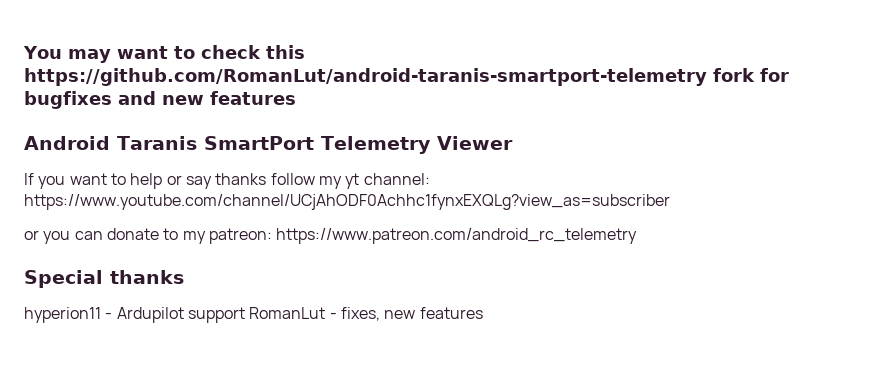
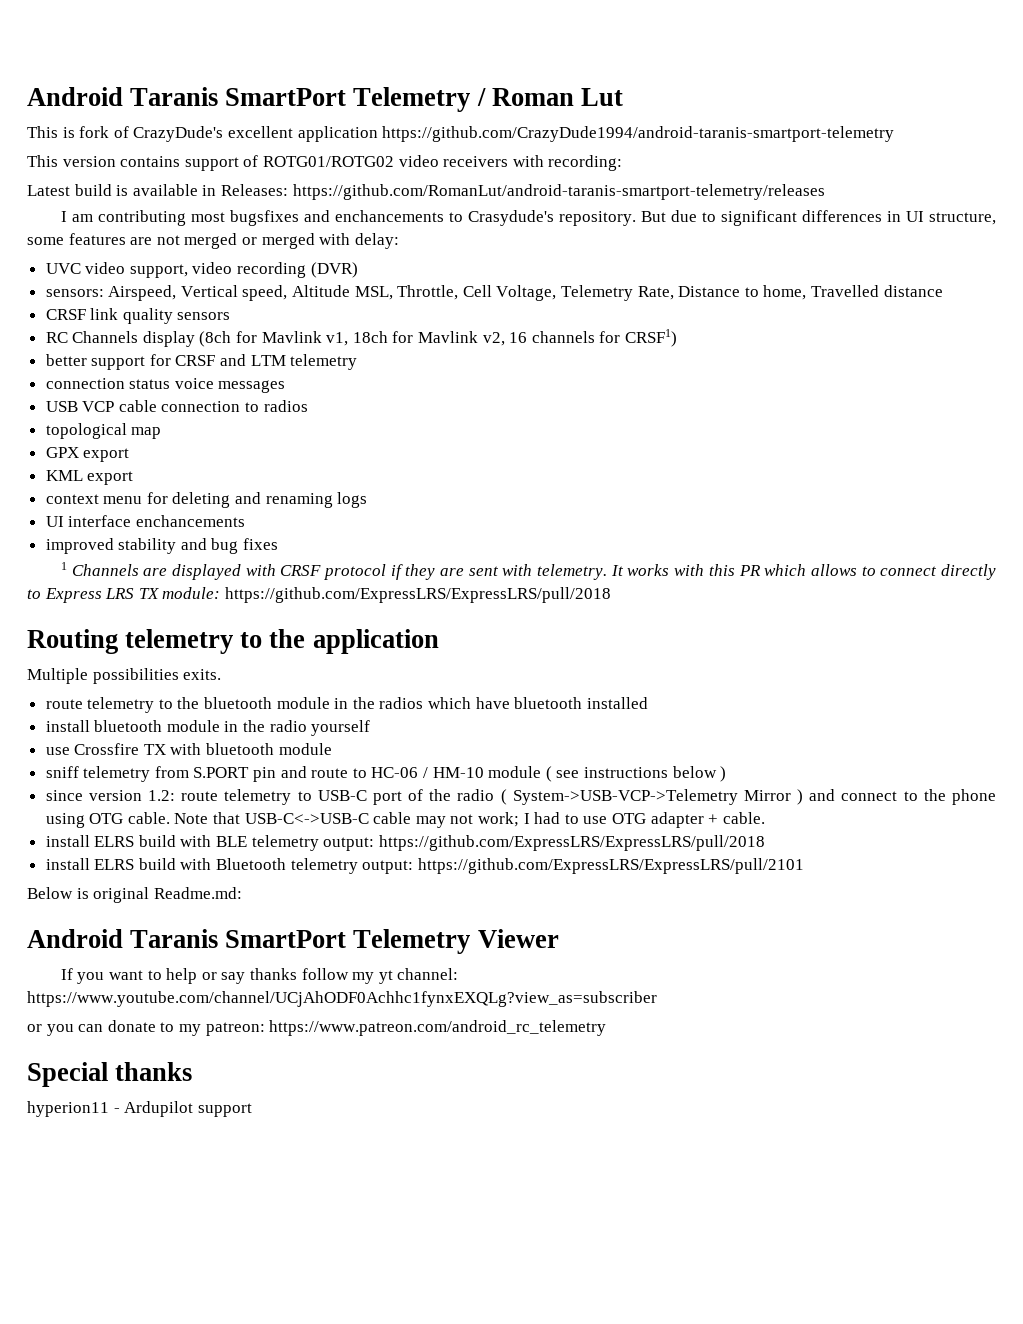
- You may want to check this https://github.com/RomanLut/android-taranis-smartport-telemetry fork for bugfixes and new features
+ Android Taranis SmartPort Telemetry / Roman Lut
+ This is fork of CrazyDude's excellent application https://github.com/CrazyDude1994/android-taranis-smartport-telemetry
+ This version contains support of ROTG01/ROTG02 video receivers with recording:
+ Latest build is available in Releases: https://github.com/RomanLut/android-taranis-smartport-telemetry/releases
+ I am contributing most bugsfixes and enchancements to Crasydude's repository. But due to significant differences in UI structure, some features are not merged or merged with delay:
+ UVC video support, video recording (DVR)
+ sensors: Airspeed, Vertical speed, Altitude MSL, Throttle, Cell Voltage, Telemetry Rate, Distance to home, Travelled distance
+ CRSF link quality sensors
+ RC Channels display (8ch for Mavlink v1, 18ch for Mavlink v2, 16 channels for CRSF1)
+ better support for CRSF and LTM telemetry
+ connection status voice messages
+ USB VCP cable connection to radios
+ topological map
+ GPX export
+ KML export
+ context menu for deleting and renaming logs
+ UI interface enchancements
+ improved stability and bug fixes
+ 1 Channels are displayed with CRSF protocol if they are sent with telemetry. It works with this PR which allows to connect directly to Express LRS TX module: https://github.com/ExpressLRS/ExpressLRS/pull/2018
+ Routing telemetry to the application
+ Multiple possibilities exits.
+ route telemetry to the bluetooth module in the radios which have bluetooth installed
+ install bluetooth module in the radio yourself
+ use Crossfire TX with bluetooth module
+ sniff telemetry from S.PORT pin and route to HC-06 / HM-10 module ( see instructions below )
+ since version 1.2: route telemetry to USB-C port of the radio ( System->USB-VCP->Telemetry Mirror ) and connect to the phone using OTG cable. Note that USB-C<->USB-C cable may not work; I had to use OTG adapter + cable.
+ install ELRS build with BLE telemetry output: https://github.com/ExpressLRS/ExpressLRS/pull/2018
+ install ELRS build with Bluetooth telemetry output: https://github.com/ExpressLRS/ExpressLRS/pull/2101
+ Below is original Readme.md:
- hyperion11 - Ardupilot support RomanLut - fixes, new features
+ hyperion11 - Ardupilot support

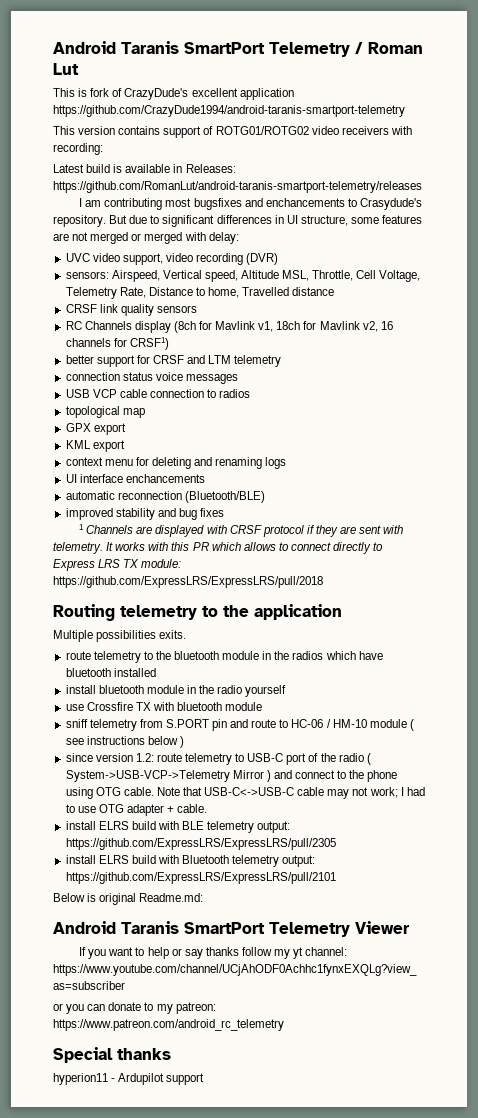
+ automatic reconnection (Bluetooth/BLE)
- install ELRS build with BLE telemetry output: https://github.com/ExpressLRS/ExpressLRS/pull/2018
+ install ELRS build with BLE telemetry output: https://github.com/ExpressLRS/ExpressLRS/pull/2305

